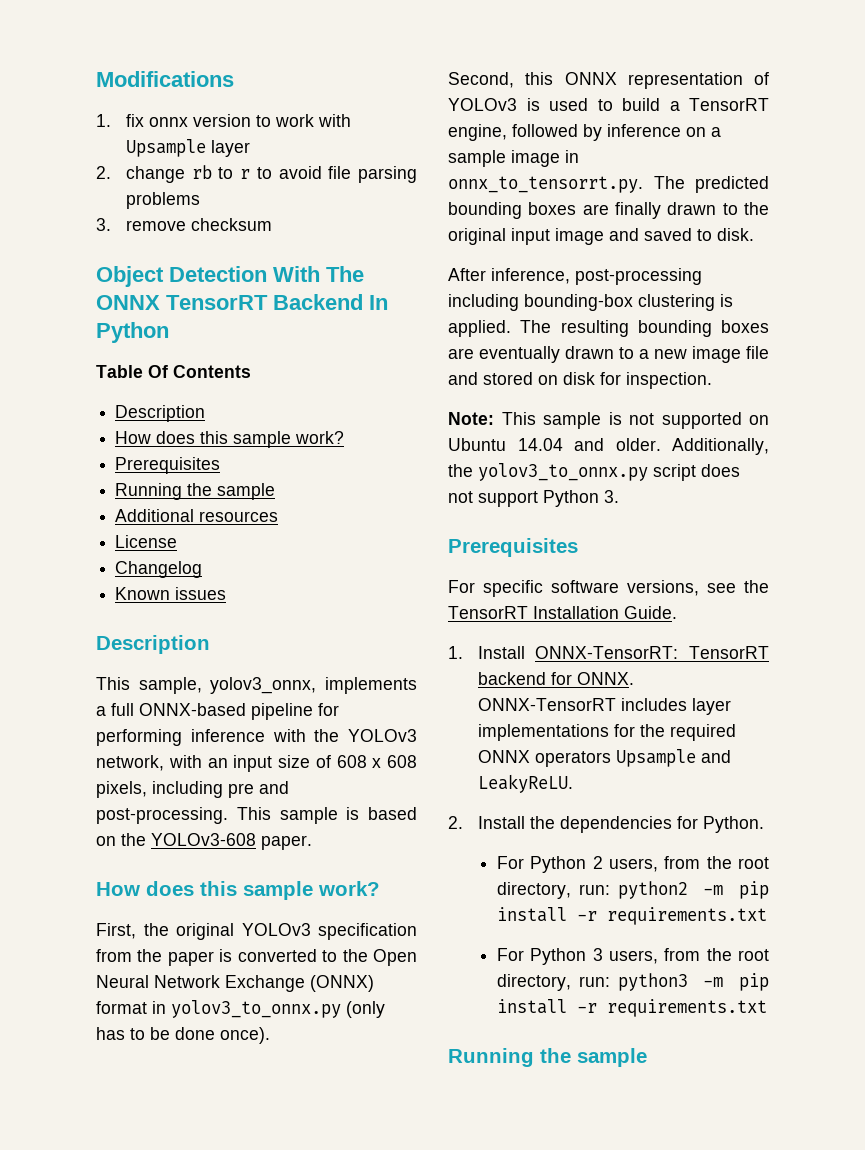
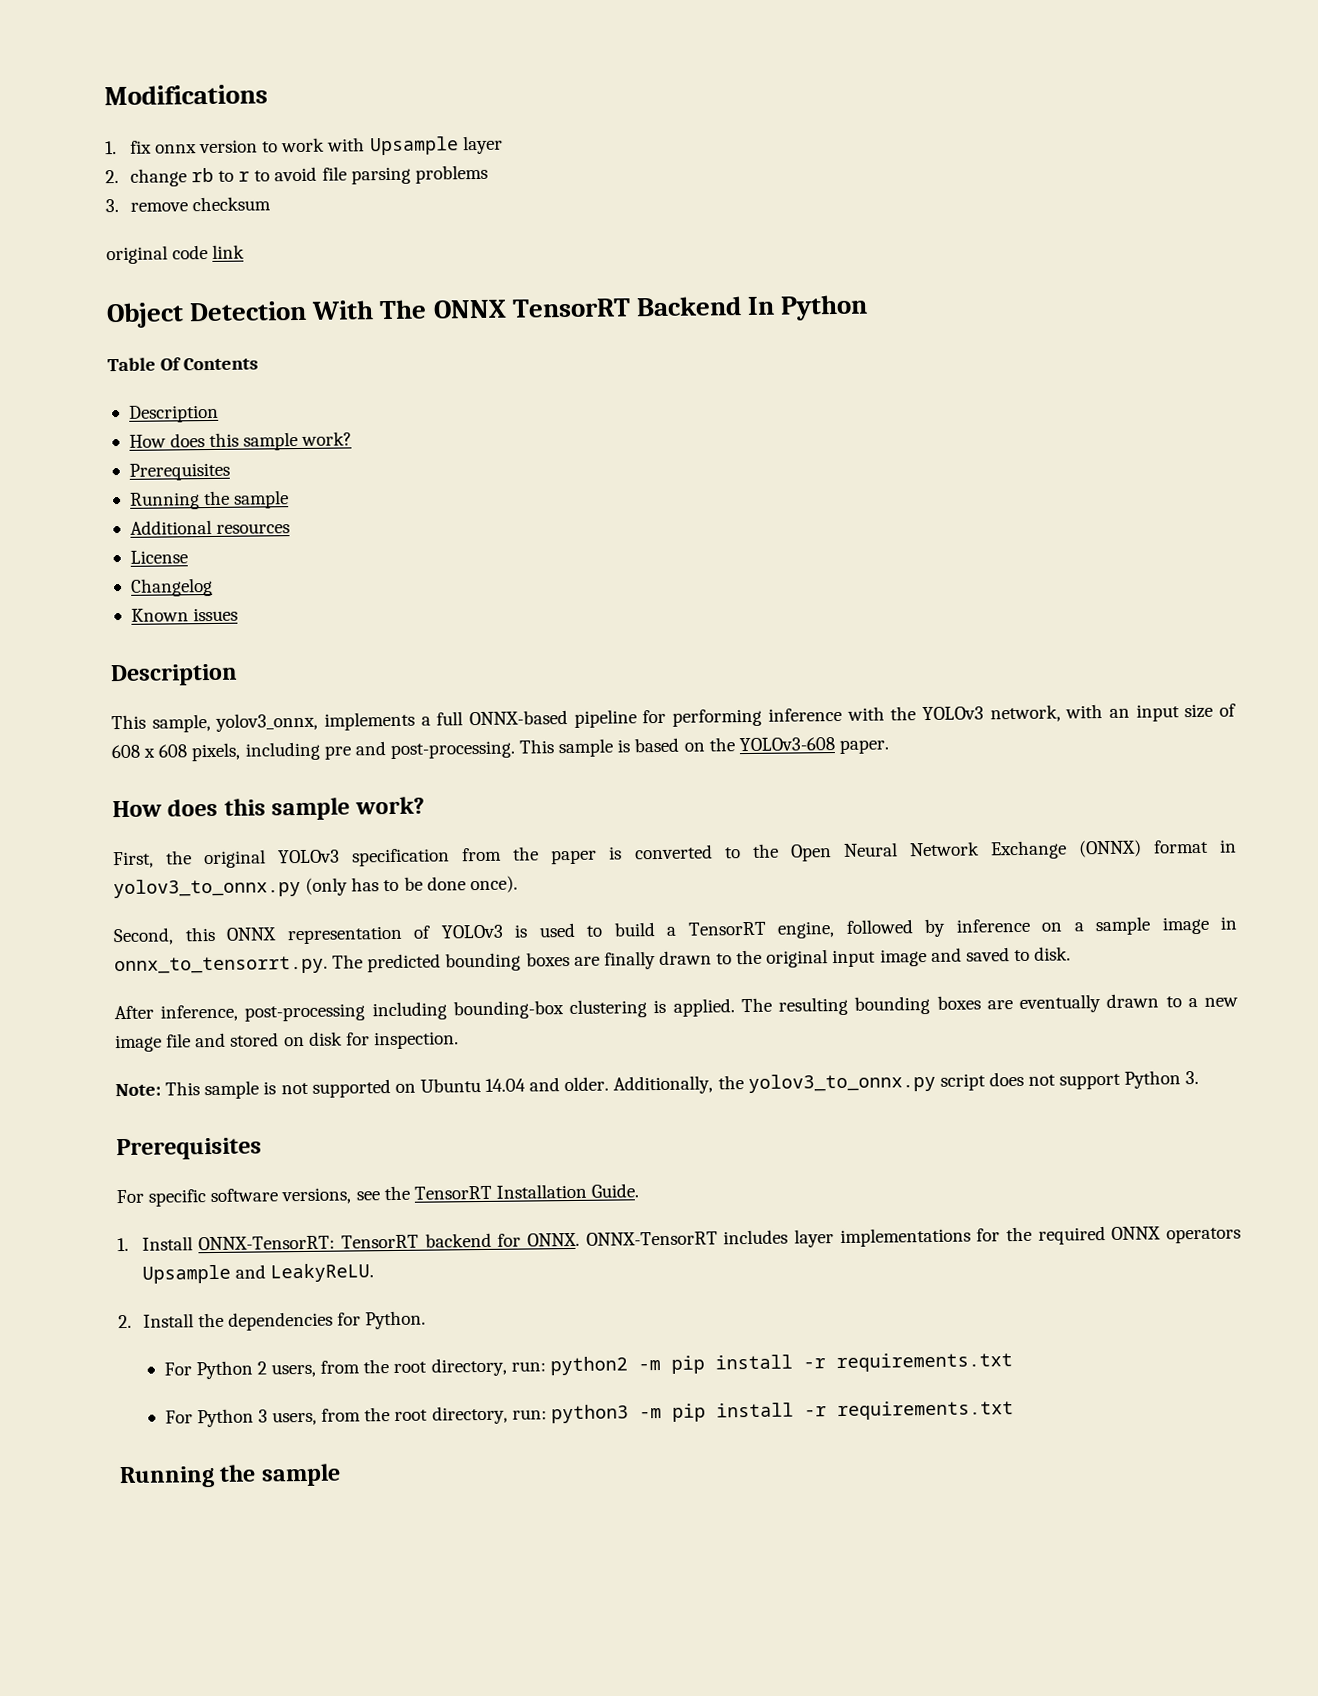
+ original code link

